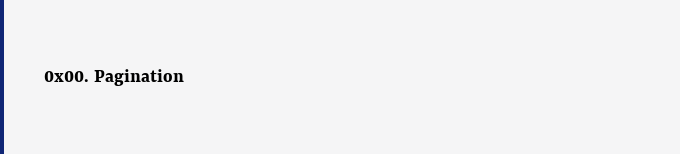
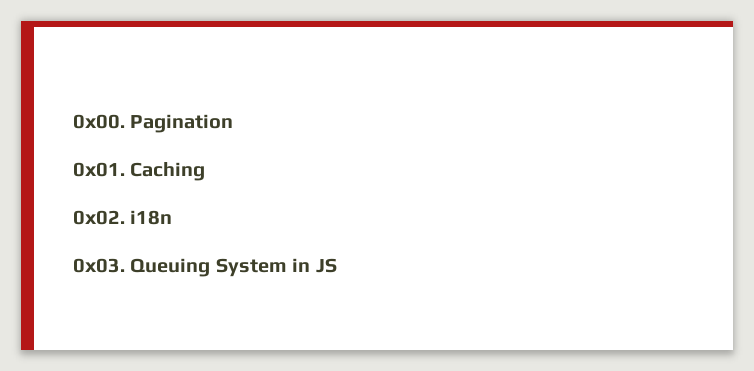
+ 0x01. Caching
+ 0x02. i18n
+ 0x03. Queuing System in JS

